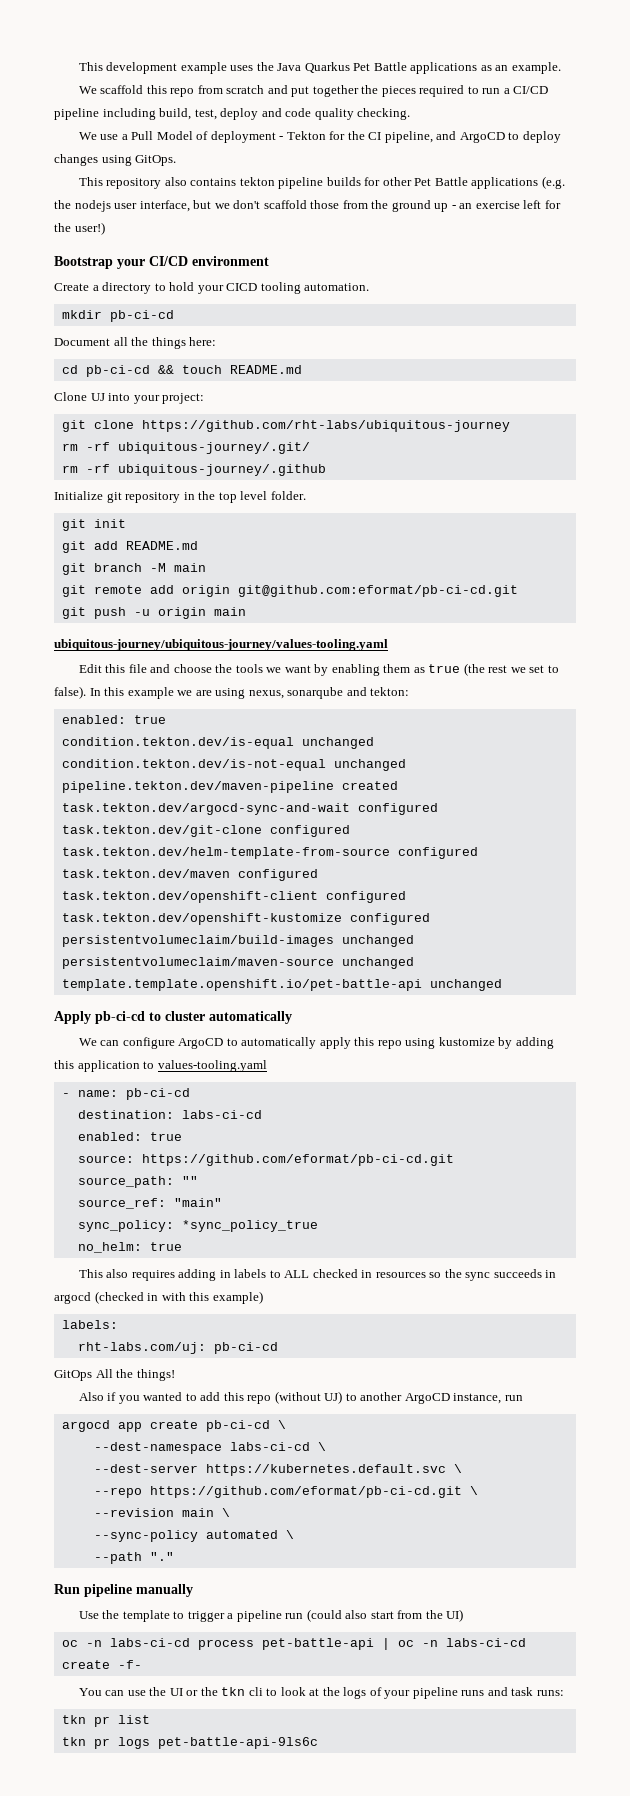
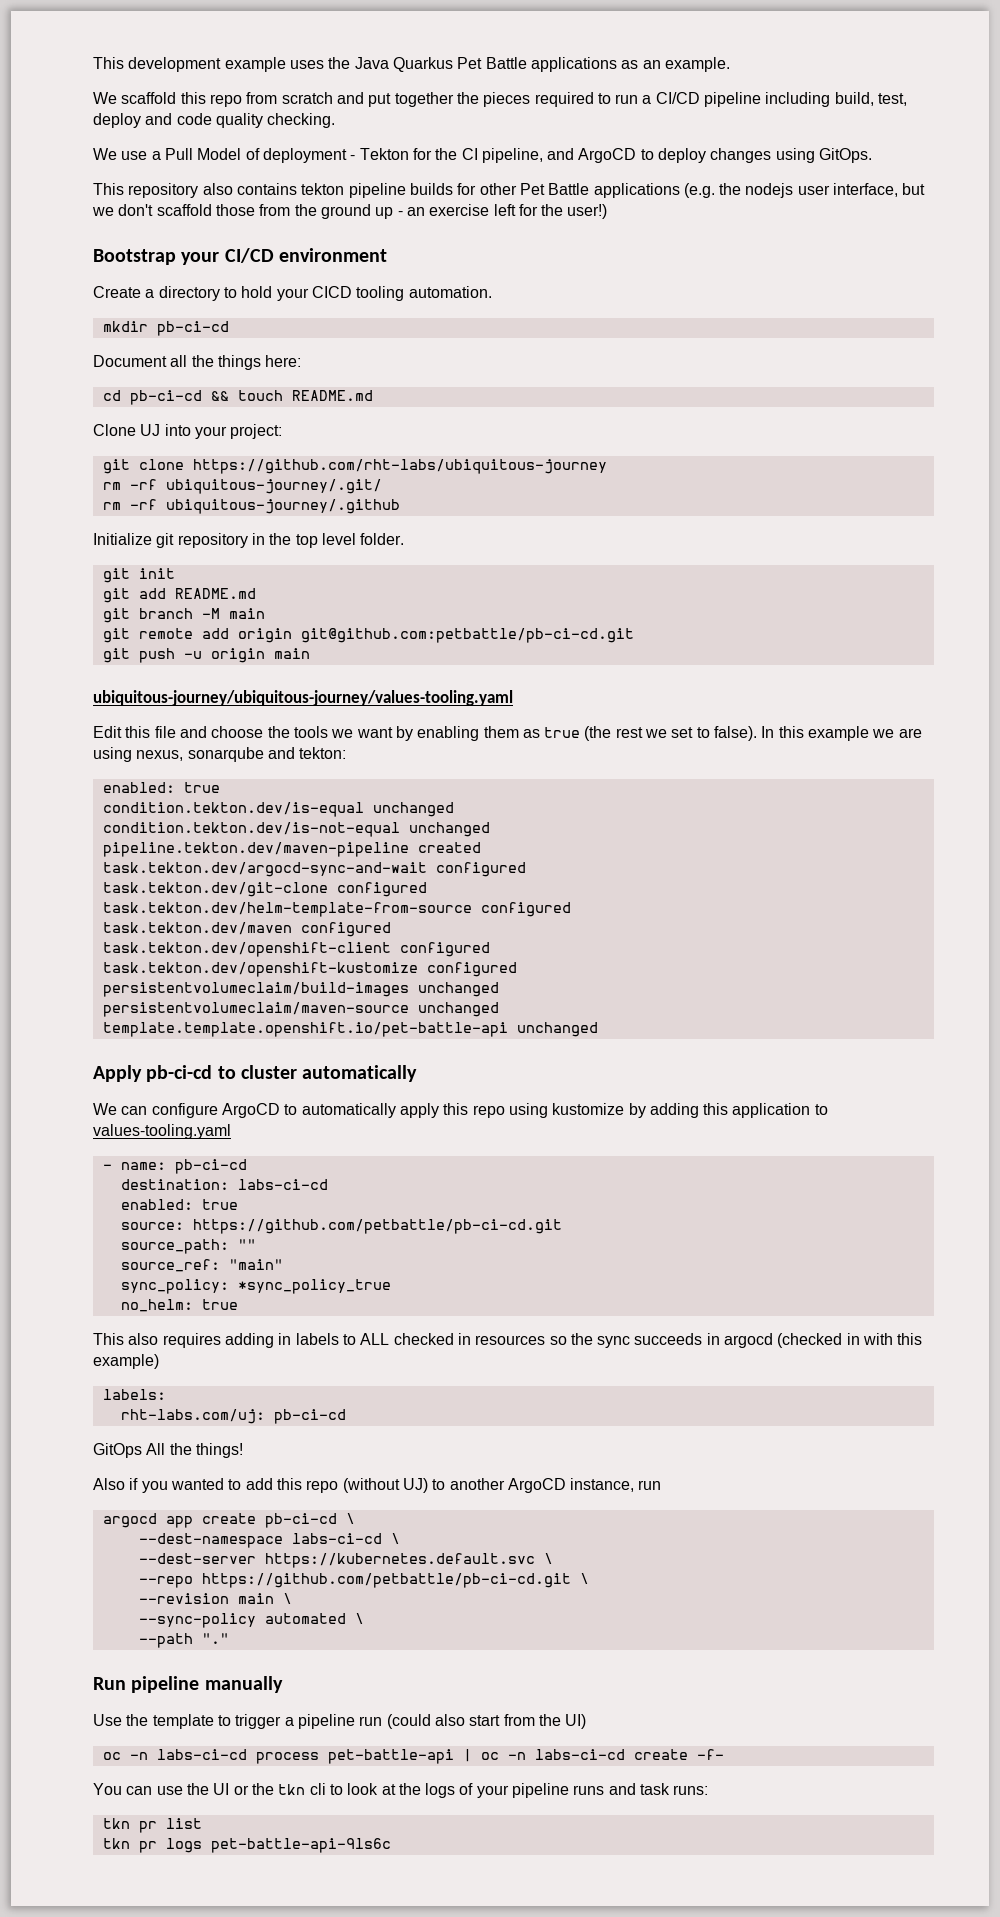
- git remote add origin git@github.com:eformat/pb-ci-cd.git
+ git remote add origin git@github.com:petbattle/pb-ci-cd.git
- source: https://github.com/eformat/pb-ci-cd.git
+ source: https://github.com/petbattle/pb-ci-cd.git
- --repo https://github.com/eformat/pb-ci-cd.git \
+ --repo https://github.com/petbattle/pb-ci-cd.git \

